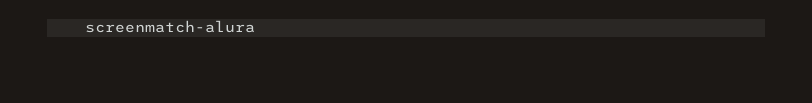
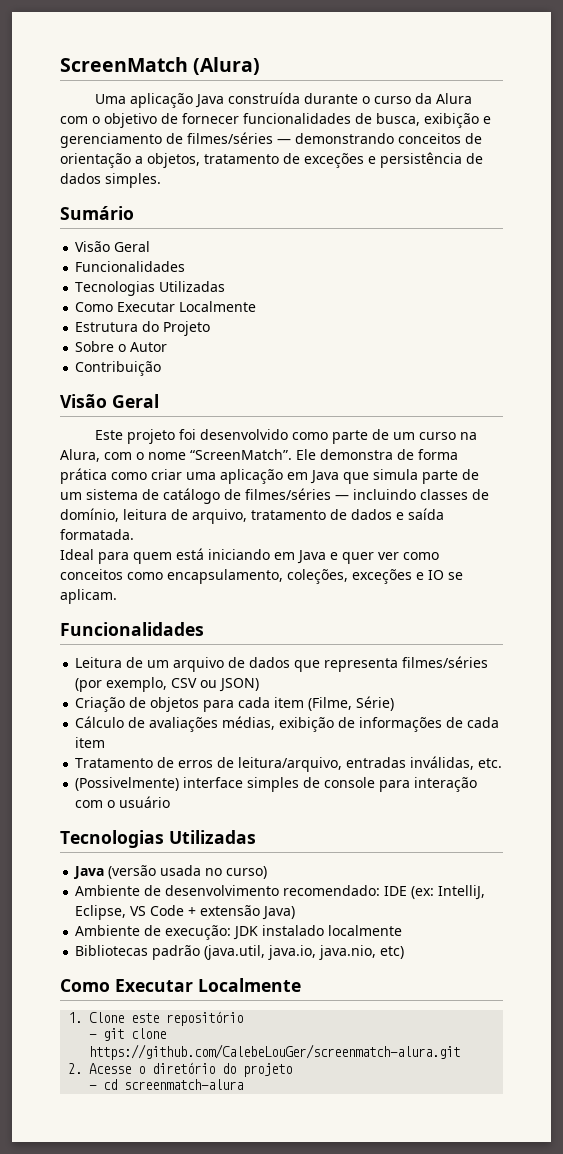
- screenmatch-alura
+ ScreenMatch (Alura)
+ Uma aplicação Java construída durante o curso da Alura com o objetivo de fornecer funcionalidades de busca, exibição e gerenciamento de filmes/séries — demonstrando conceitos de orientação a objetos, tratamento de exceções e persistência de dados simples.
+ Sumário
+ Visão Geral
+ Funcionalidades
+ Tecnologias Utilizadas
+ Como Executar Localmente
+ Estrutura do Projeto
+ Sobre o Autor
+ Contribuição
+ Visão Geral
+ Este projeto foi desenvolvido como parte de um curso na Alura, com o nome “ScreenMatch”. Ele demonstra de forma prática como criar uma aplicação em Java que simula parte de um sistema de catálogo de filmes/séries — incluindo classes de domínio, leitura de arquivo, tratamento de dados e saída formatada.
+ Ideal para quem está iniciando em Java e quer ver como conceitos como encapsulamento, coleções, exceções e IO se aplicam.
+ Funcionalidades
+ Leitura de um arquivo de dados que representa filmes/séries (por exemplo, CSV ou JSON)
+ Criação de objetos para cada item (Filme, Série)
+ Cálculo de avaliações médias, exibição de informações de cada item
+ Tratamento de erros de leitura/arquivo, entradas inválidas, etc.
+ (Possivelmente) interface simples de console para interação com o usuário
+ Tecnologias Utilizadas
+ Java (versão usada no curso)
+ Ambiente de desenvolvimento recomendado: IDE (ex: IntelliJ, Eclipse, VS Code + extensão Java)
+ Ambiente de execução: JDK instalado localmente
+ Bibliotecas padrão (java.util, java.io, java.nio, etc)
+ Como Executar Localmente
+ 1. Clone este repositório
+ - git clone https://github.com/CalebeLouGer/screenmatch-alura.git
+ 2. Acesse o diretório do projeto
+ - cd screenmatch-alura

